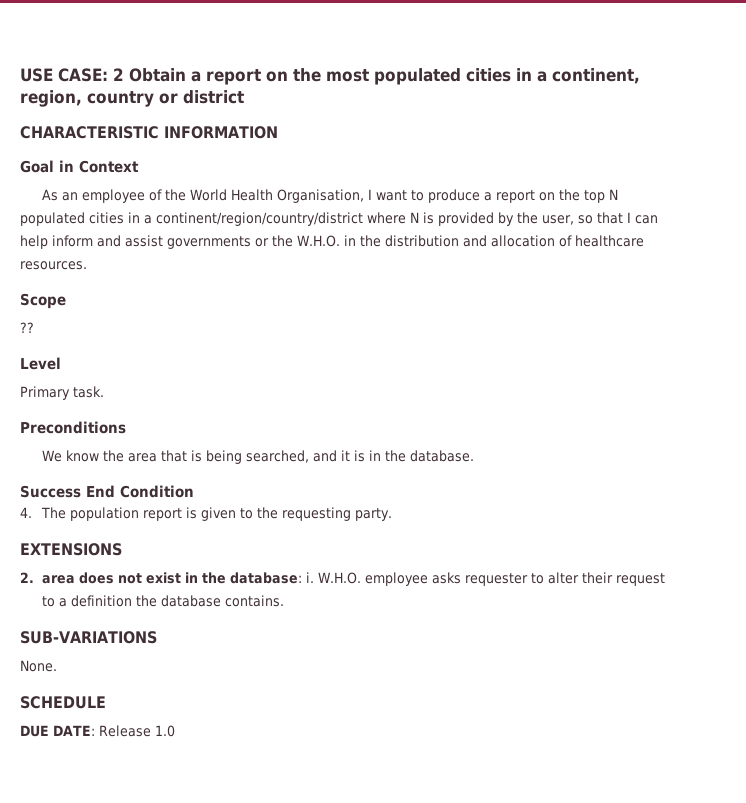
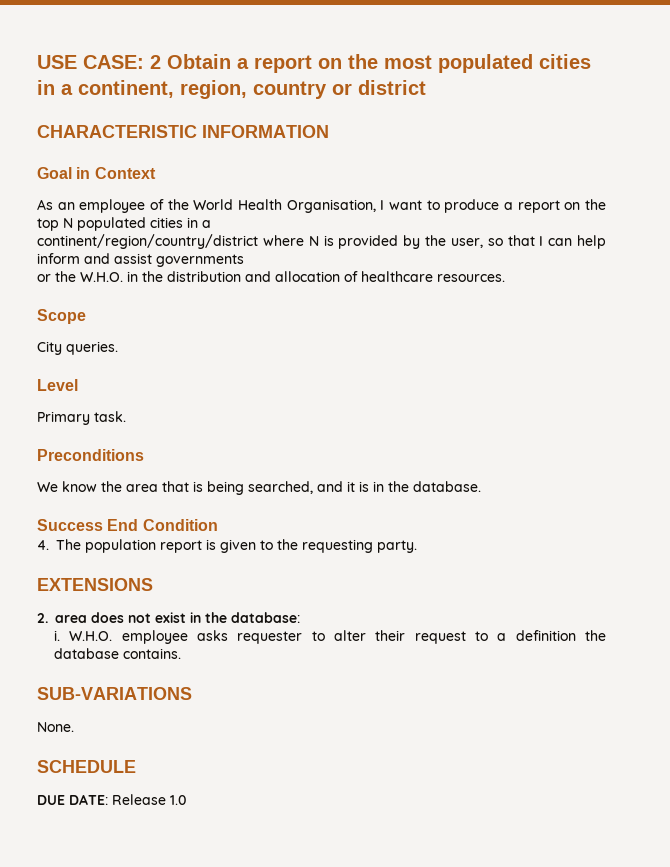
- As an employee of the World Health Organisation, I want to produce a report on the top N populated cities in a continent/region/country/district where N is provided by the user, so that I can help inform and assist governments or the W.H.O. in the distribution and allocation of healthcare resources.
+ As an employee of the World Health Organisation, I want to produce a report on the top N populated cities in a
+ continent/region/country/district where N is provided by the user, so that I can help inform and assist governments
+ or the W.H.O. in the distribution and allocation of healthcare resources.
- ??
+ City queries.
- 2. area does not exist in the database: i.
+ 2. area does not exist in the database:
+ i.

